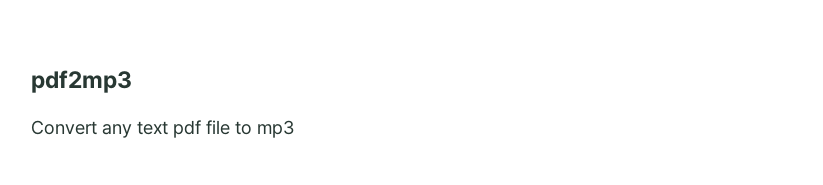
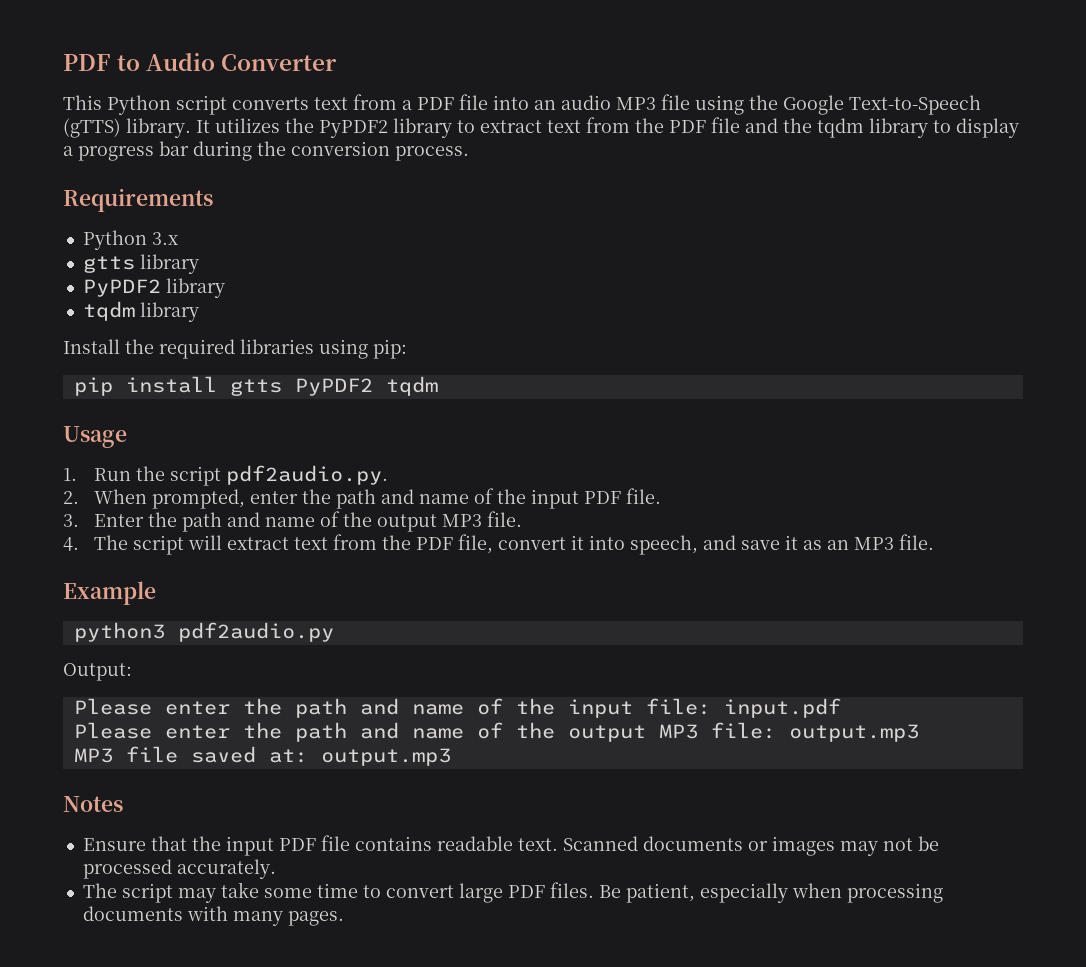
- pdf2mp3
- Convert any text pdf file to mp3
+ PDF to Audio Converter
+ This Python script converts text from a PDF file into an audio MP3 file using the Google Text-to-Speech (gTTS) library. It utilizes the PyPDF2 library to extract text from the PDF file and the tqdm library to display a progress bar during the conversion process.
+ Requirements
+ Python 3.x
+ gtts library
+ PyPDF2 library
+ tqdm library
+ Install the required libraries using pip:
+ pip install gtts PyPDF2 tqdm
+ Usage
+ 1. Run the script pdf2audio.py.
+ 2. When prompted, enter the path and name of the input PDF file.
+ 3. Enter the path and name of the output MP3 file.
+ 4. The script will extract text from the PDF file, convert it into speech, and save it as an MP3 file.
+ Example
+ python3 pdf2audio.py
+ Output:
+ Please enter the path and name of the input file: input.pdf
+ Please enter the path and name of the output MP3 file: output.mp3
+ MP3 file saved at: output.mp3
+ Notes
+ Ensure that the input PDF file contains readable text. Scanned documents or images may not be processed accurately.
+ The script may take some time to convert large PDF files. Be patient, especially when processing documents with many pages.

